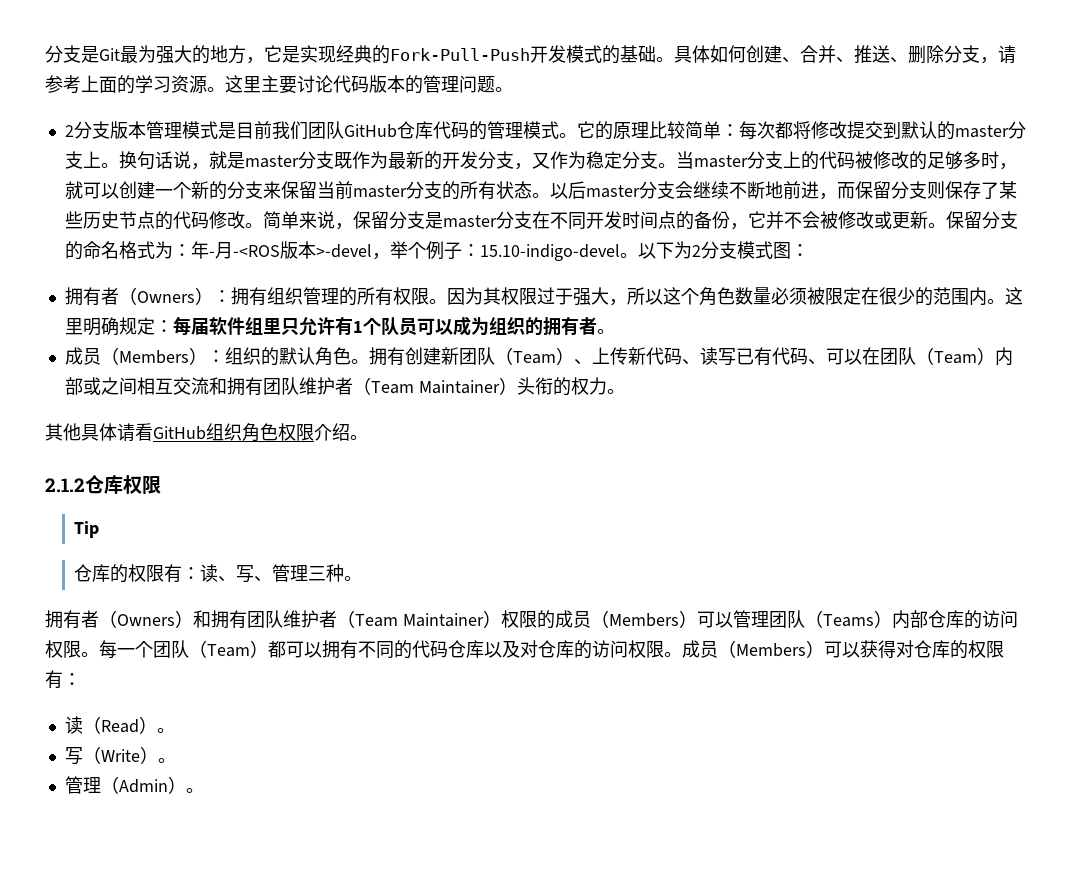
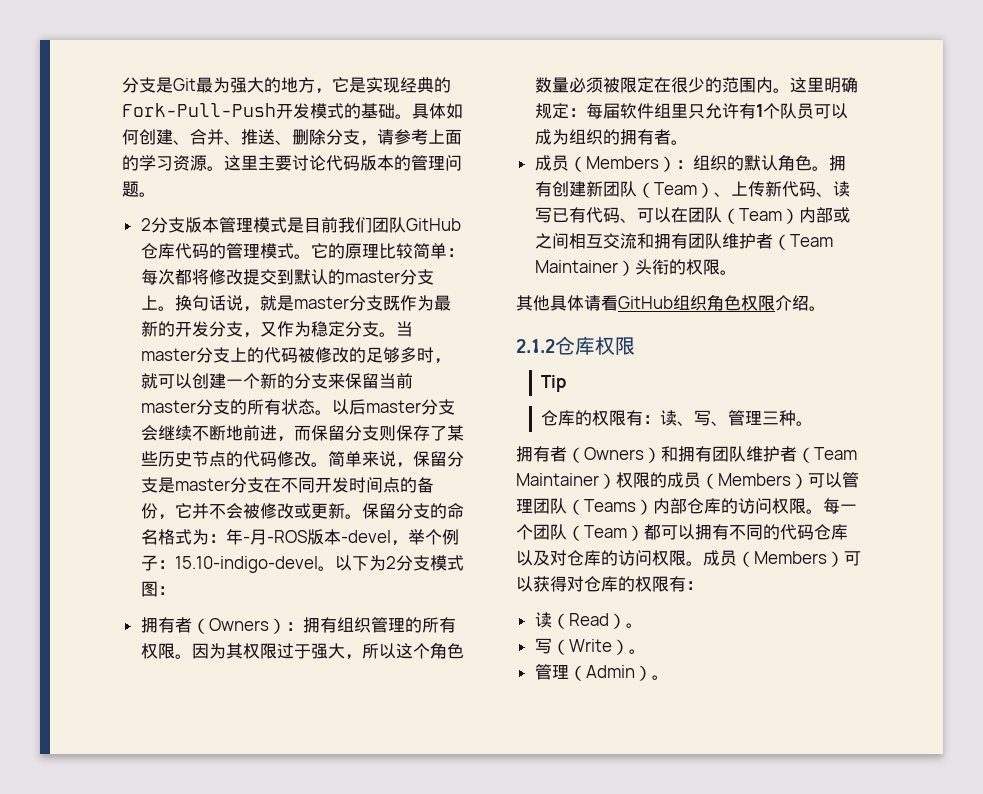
- 保留分支的命名格式为：年-月-<ROS版本>-devel，举个例子：15.10-indigo-devel。
+ 保留分支的命名格式为：年-月-ROS版本-devel，举个例子：15.10-indigo-devel。
- 拥有创建新团队（Team）、上传新代码、读写已有代码、可以在团队（Team）内部或之间相互交流和拥有团队维护者（Team Maintainer）头衔的权力。
+ 拥有创建新团队（Team）、上传新代码、读写已有代码、可以在团队（Team）内部或之间相互交流和拥有团队维护者（Team Maintainer）头衔的权限。

